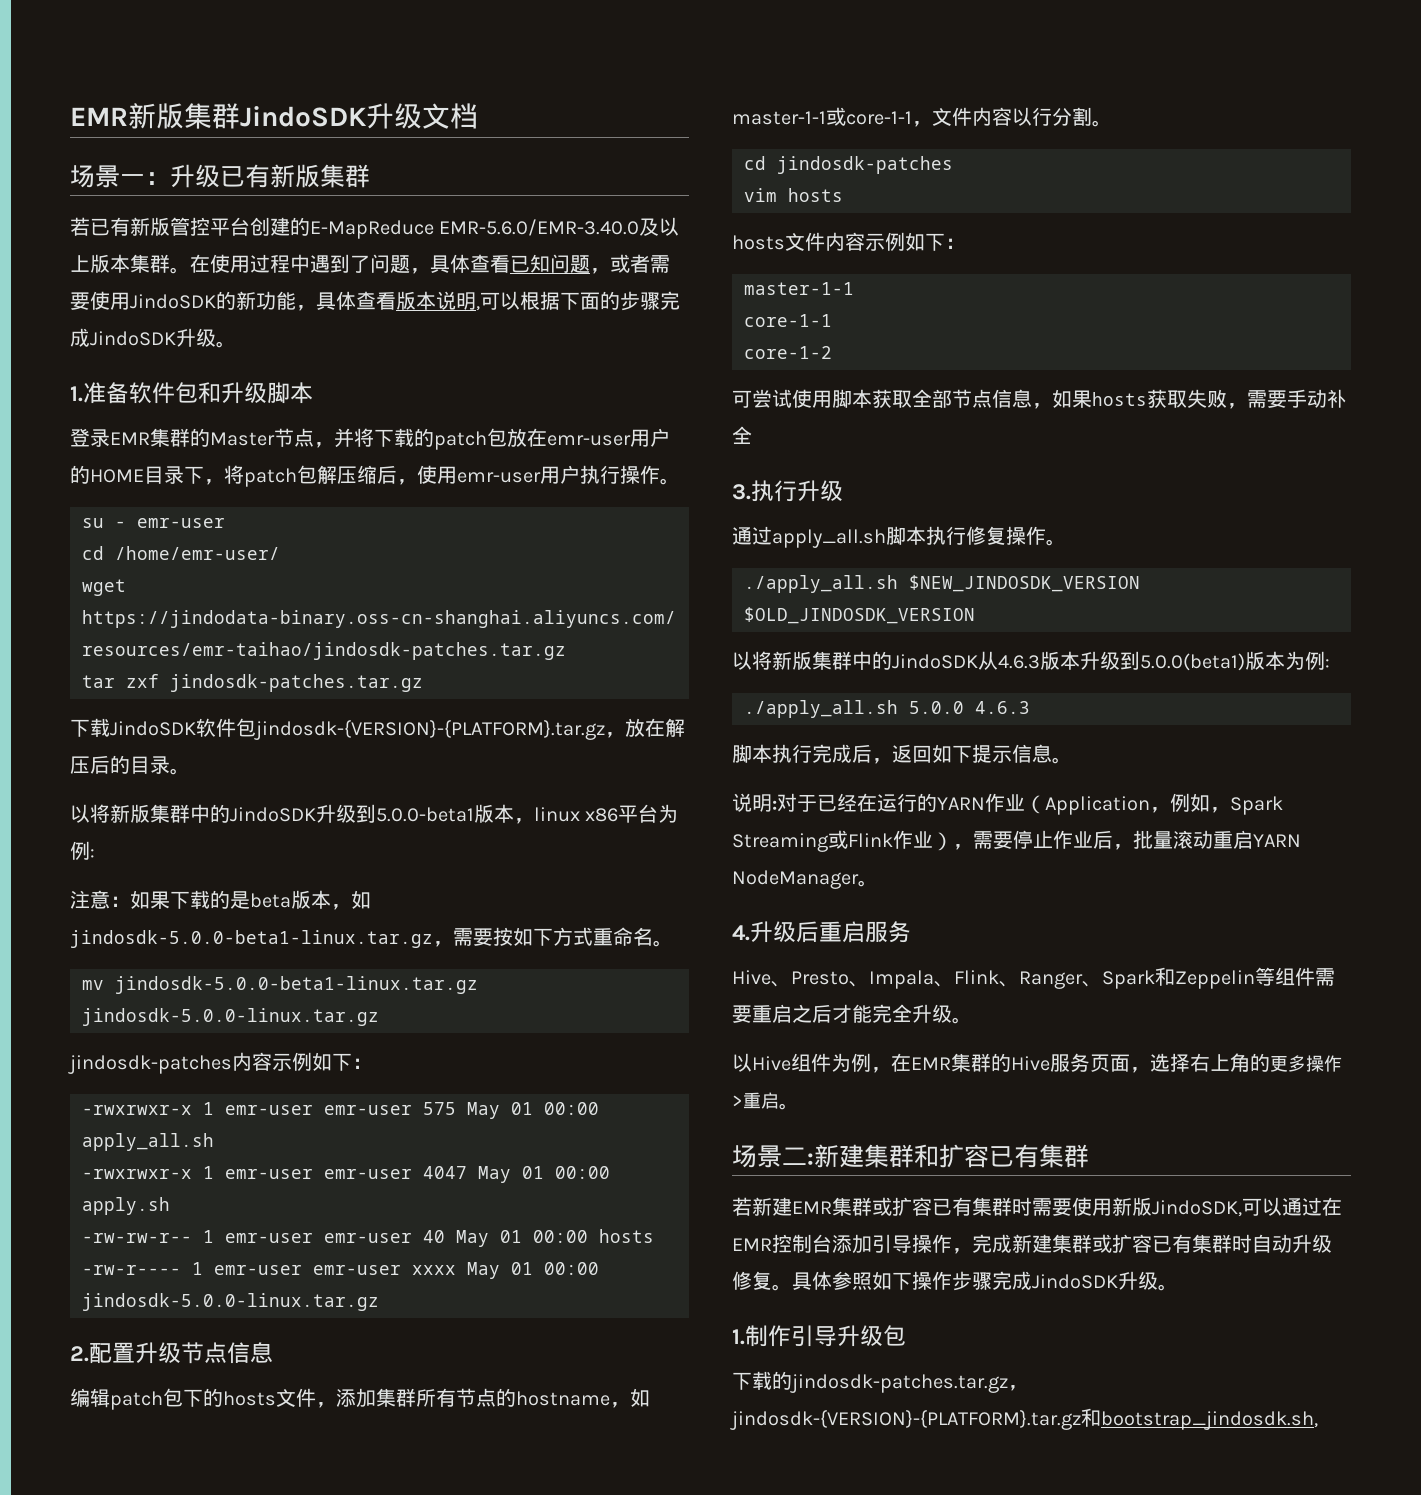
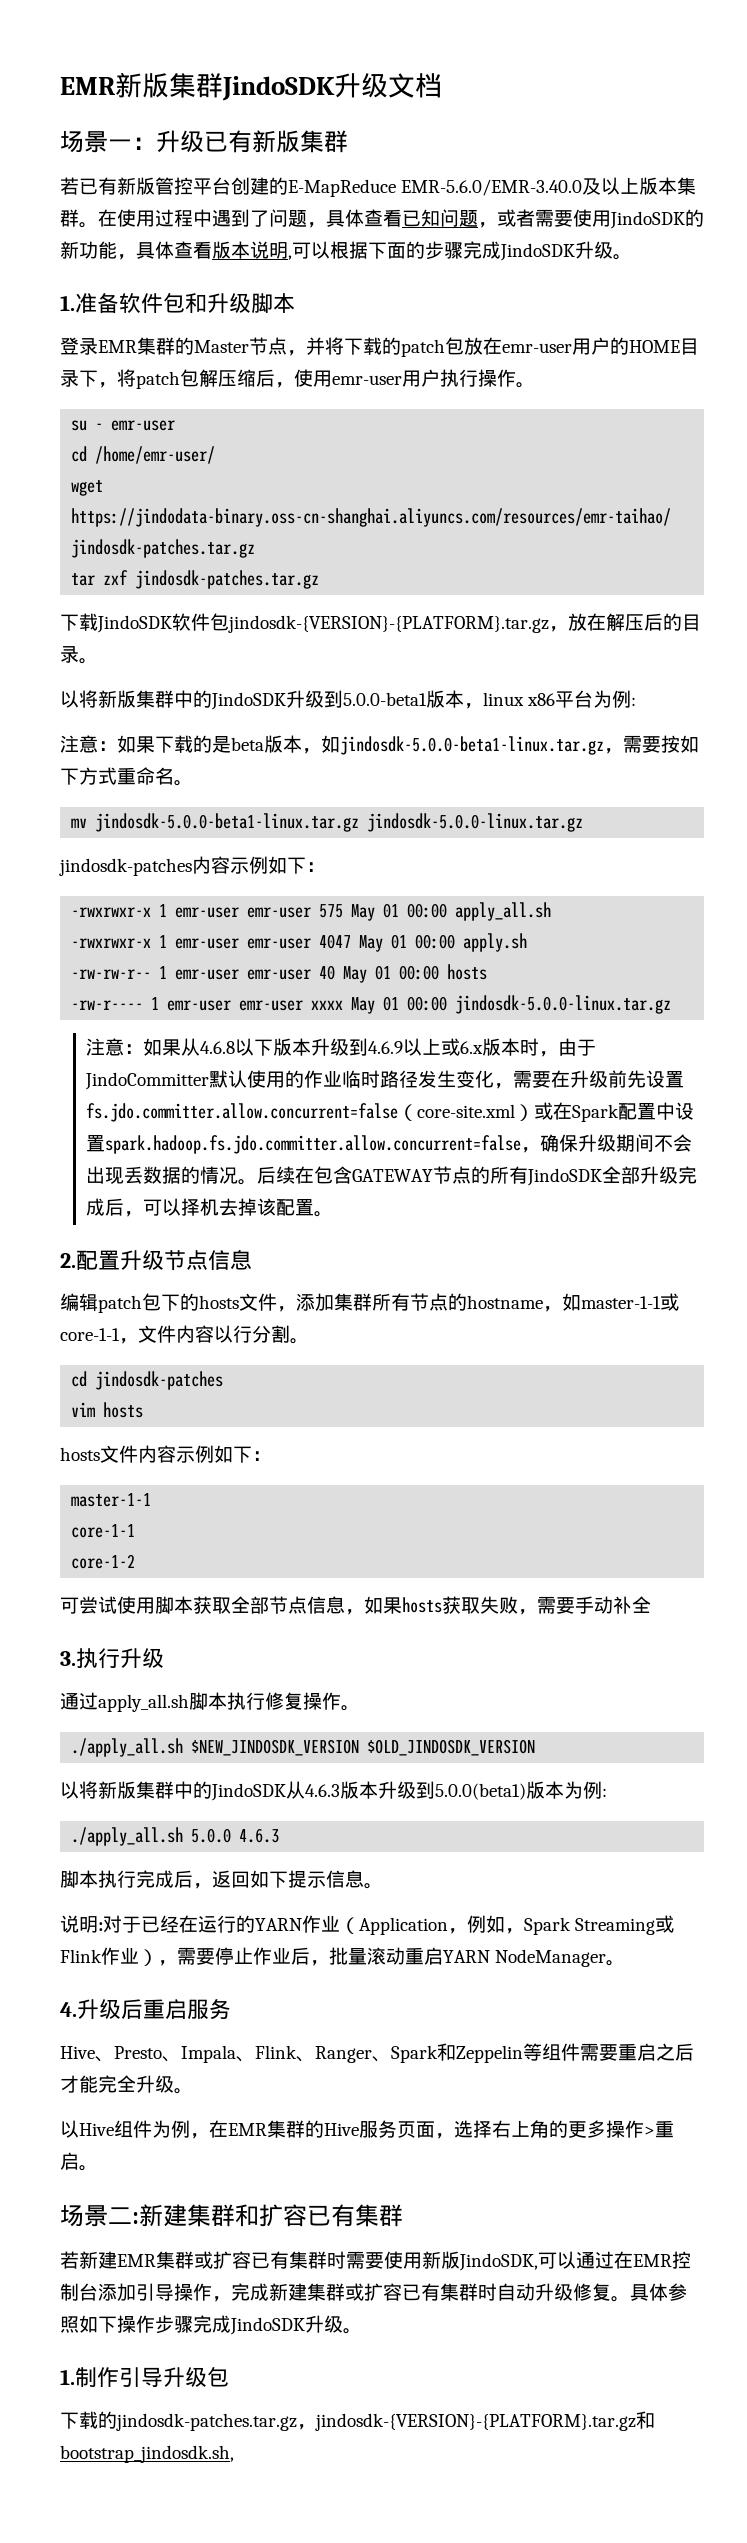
+ 注意：如果从4.6.8以下版本升级到4.6.9以上或6.x版本时，由于JindoCommitter默认使用的作业临时路径发生变化，需要在升级前先设置fs.jdo.committer.allow.concurrent=false（core-site.xml）或在Spark配置中设置spark.hadoop.fs.jdo.committer.allow.concurrent=false，确保升级期间不会出现丢数据的情况。后续在包含GATEWAY节点的所有JindoSDK全部升级完成后，可以择机去掉该配置。

